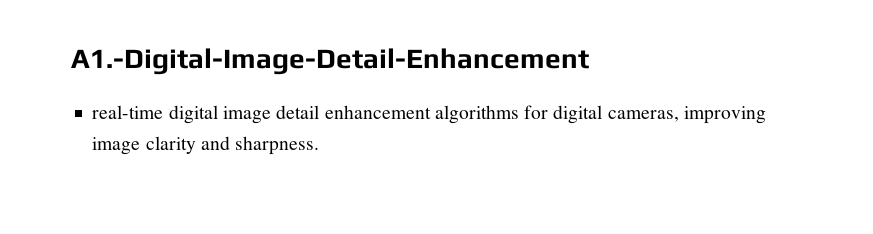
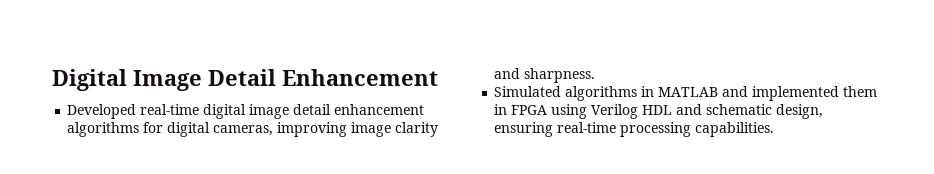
- A1.-Digital-Image-Detail-Enhancement
- real-time digital image detail enhancement algorithms for digital cameras, improving image clarity and sharpness.
+ Digital Image Detail Enhancement
+ Developed real-time digital image detail enhancement algorithms for digital cameras, improving image clarity and sharpness.
+ Simulated algorithms in MATLAB and implemented them in FPGA using Verilog HDL and schematic design, ensuring real-time processing capabilities.

